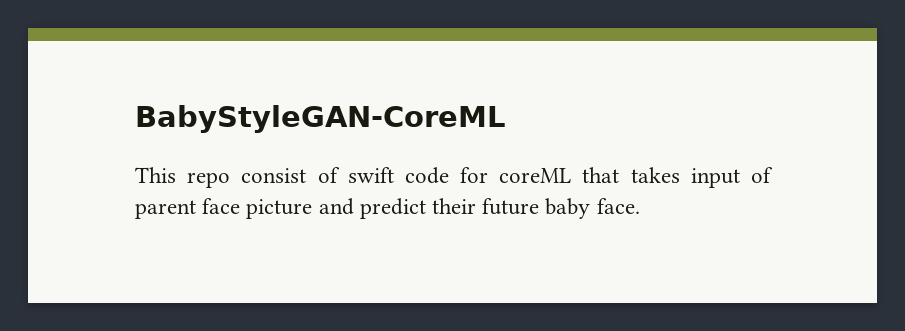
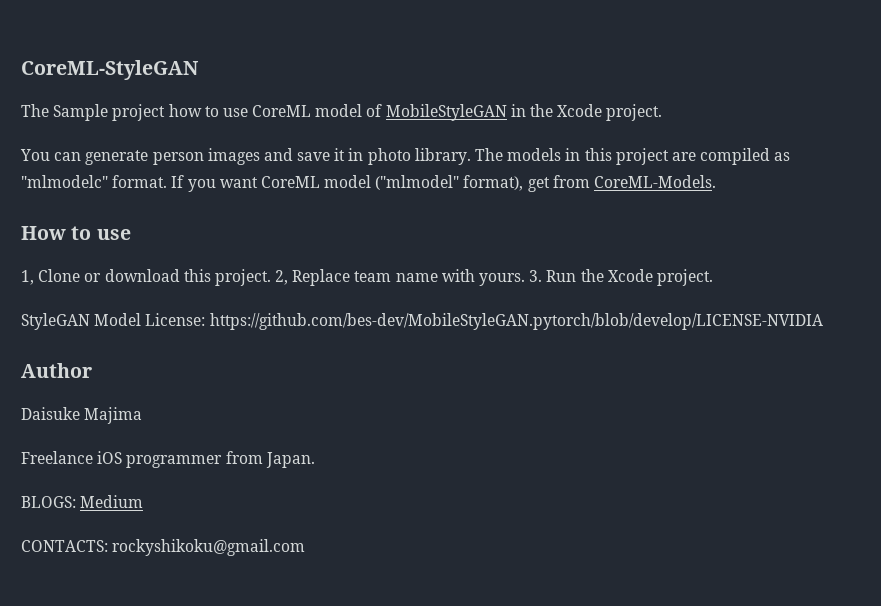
- BabyStyleGAN-CoreML
- This repo consist of swift code for coreML that takes input of parent face picture and predict their future baby face.
+ CoreML-StyleGAN
+ The Sample project how to use CoreML model of MobileStyleGAN in the Xcode project.
+ You can generate person images and save it in photo library. The models in this project are compiled as "mlmodelc" format. If you want CoreML model ("mlmodel" format), get from CoreML-Models.
+ How to use
+ 1, Clone or download this project. 2, Replace team name with yours. 3. Run the Xcode project.
+ StyleGAN Model License: https://github.com/bes-dev/MobileStyleGAN.pytorch/blob/develop/LICENSE-NVIDIA
+ Author
+ Daisuke Majima
+ Freelance iOS programmer from Japan.
+ BLOGS: Medium
+ CONTACTS: rockyshikoku@gmail.com

